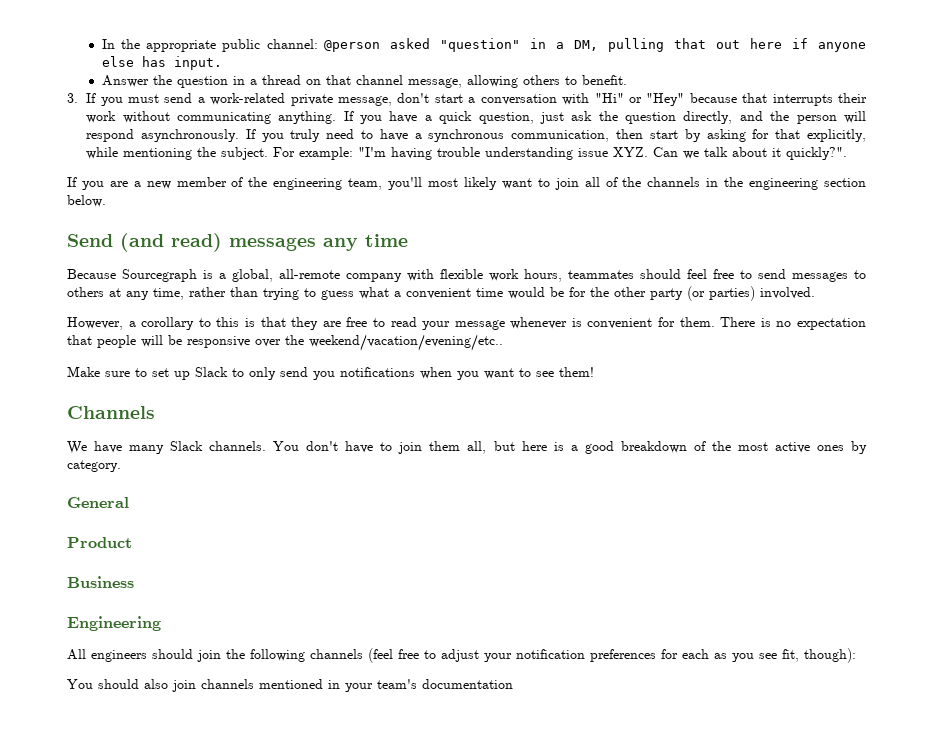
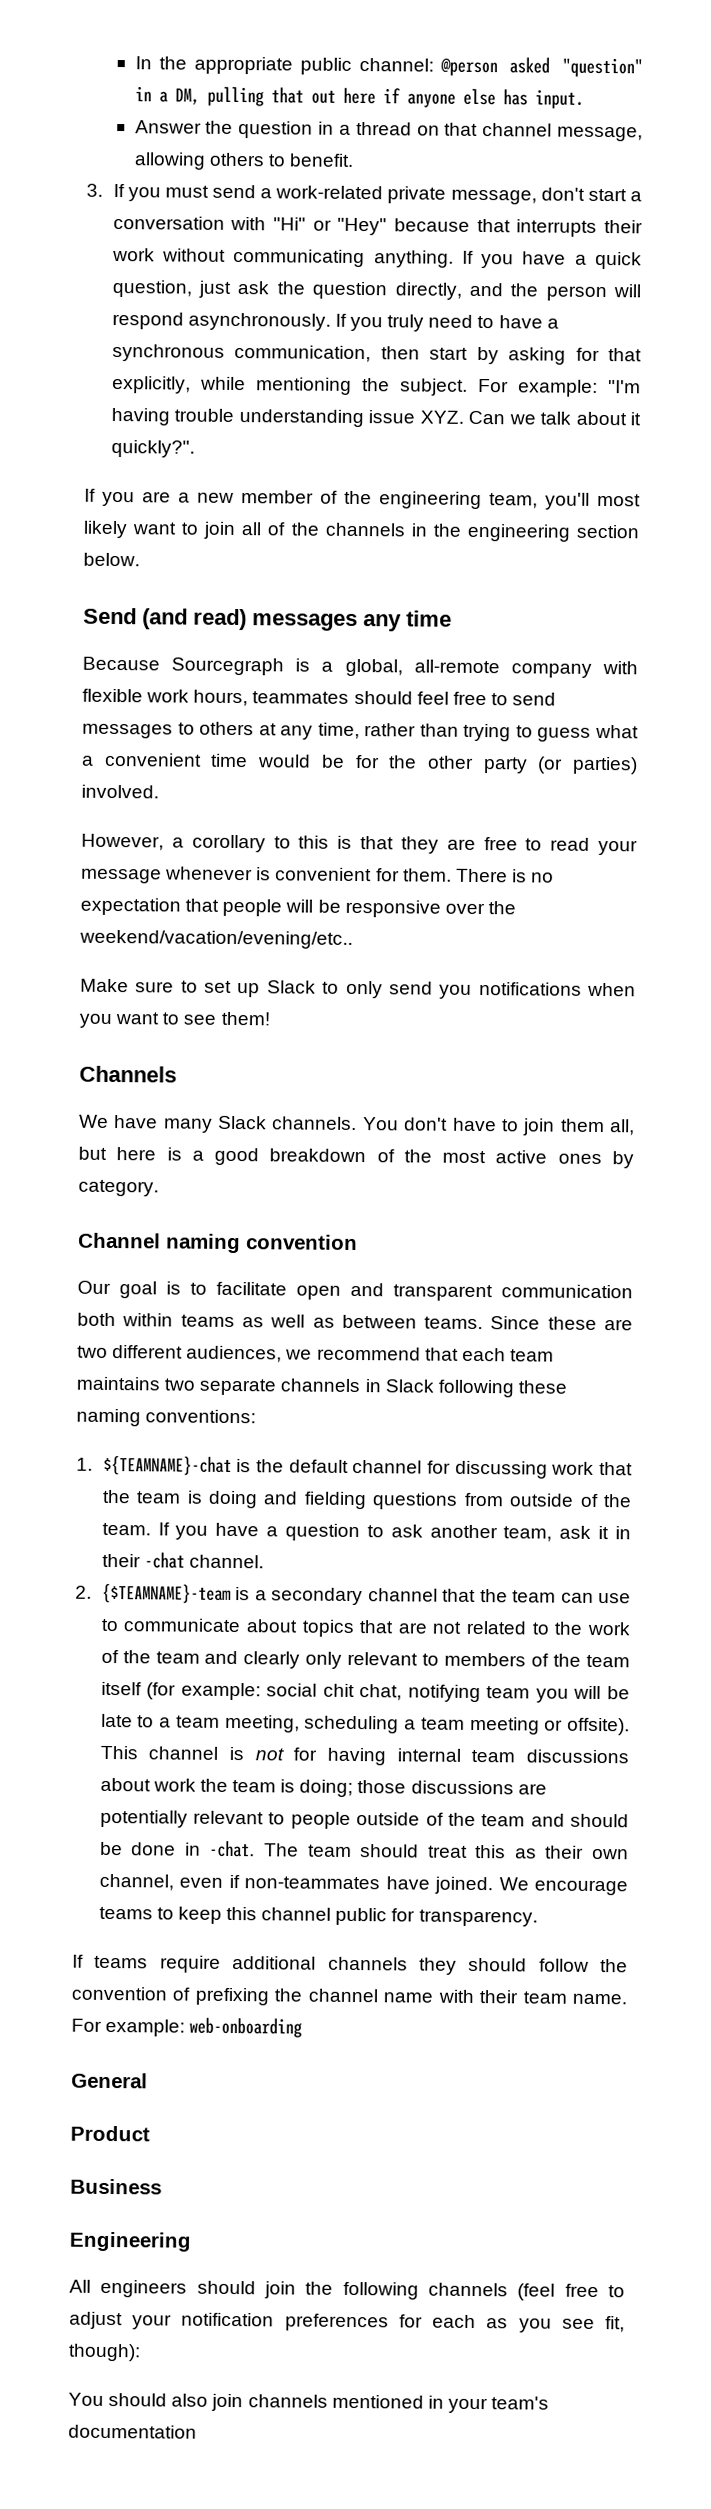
+ Channel naming convention
+ Our goal is to facilitate open and transparent communication both within teams as well as between teams. Since these are two different audiences, we recommend that each team maintains two separate channels in Slack following these naming conventions:
+ 1. ${TEAMNAME}-chat is the default channel for discussing work that the team is doing and fielding questions from outside of the team. If you have a question to ask another team, ask it in their -chat channel.
+ 2. {$TEAMNAME}-team is a secondary channel that the team can use to communicate about topics that are not related to the work of the team and clearly only relevant to members of the team itself (for example: social chit chat, notifying team you will be late to a team meeting, scheduling a team meeting or offsite). This channel is not for having internal team discussions about work the team is doing; those discussions are potentially relevant to people outside of the team and should be done in -chat. The team should treat this as their own channel, even if non-teammates have joined. We encourage teams to keep this channel public for transparency.
+ If teams require additional channels they should follow the convention of prefixing the channel name with their team name. For example: web-onboarding

